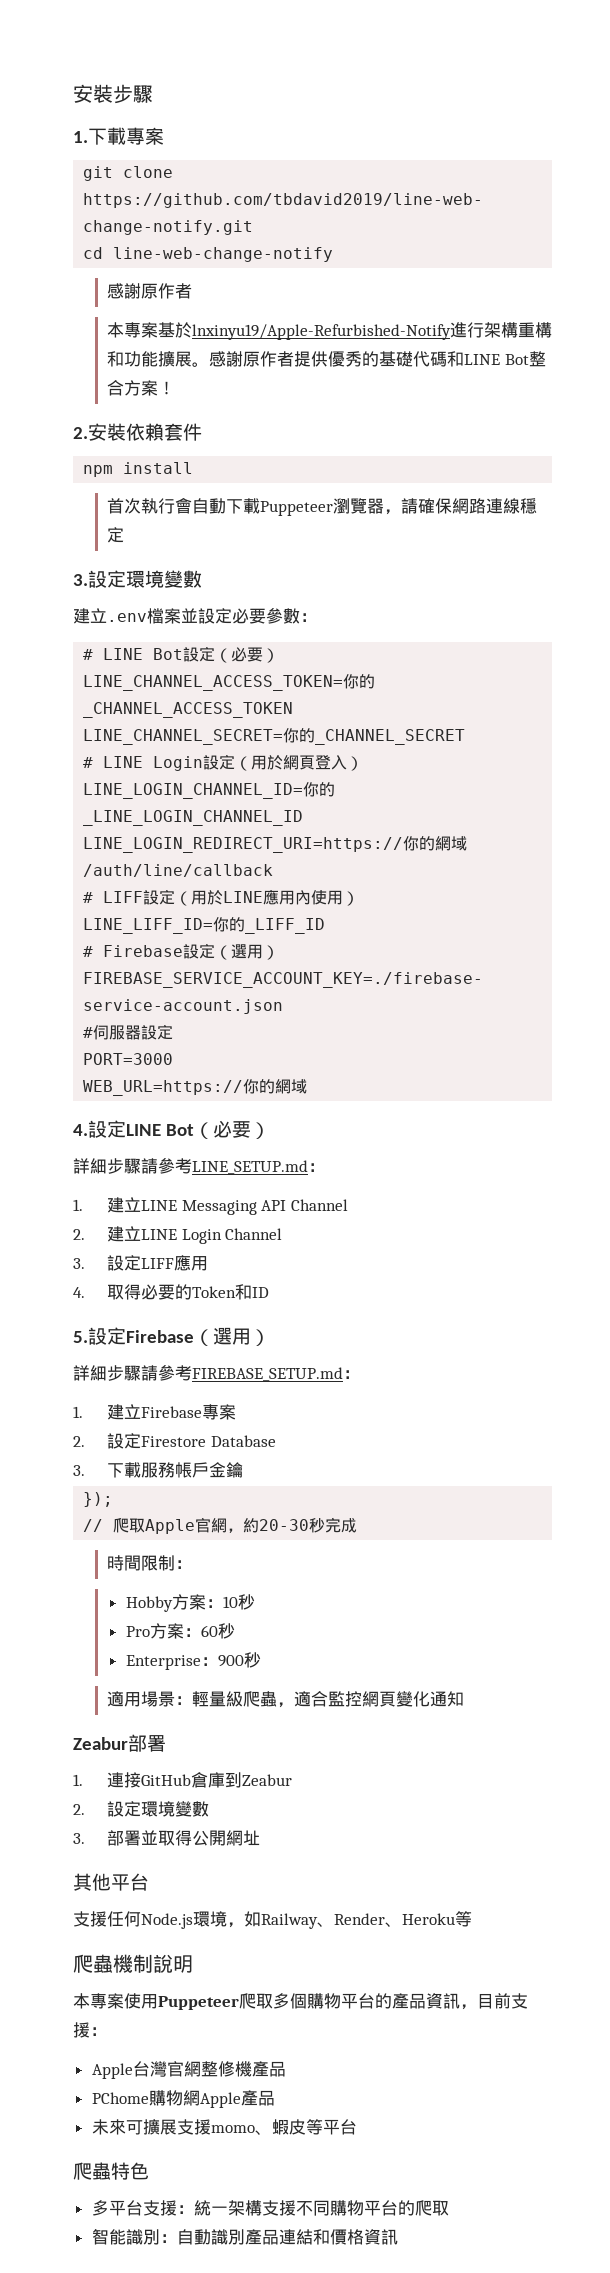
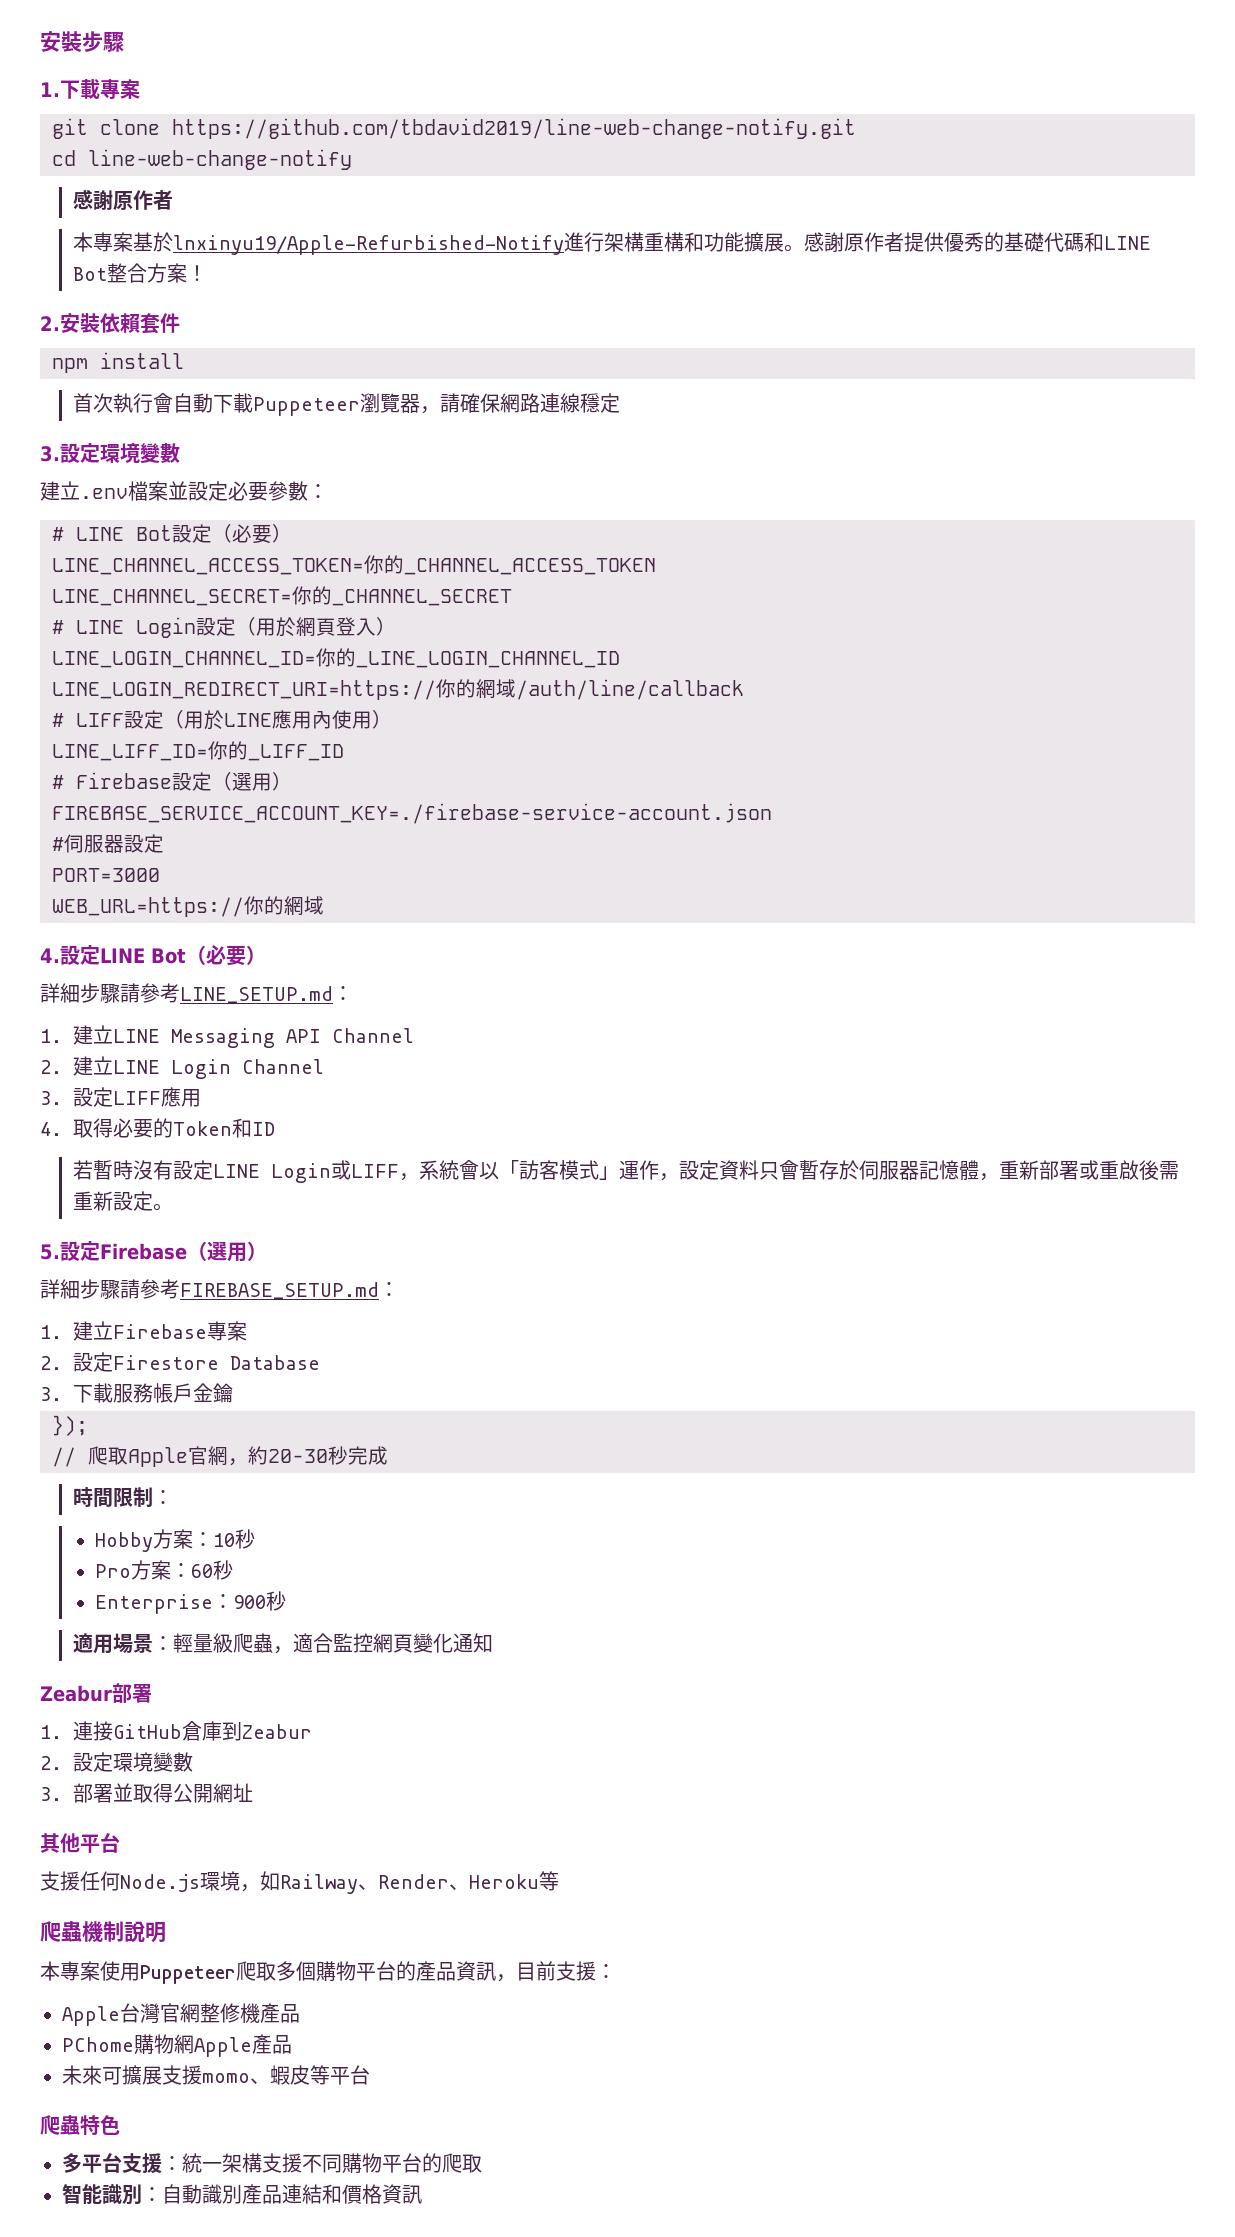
+ 若暫時沒有設定LINE Login或LIFF，系統會以「訪客模式」運作，設定資料只會暫存於伺服器記憶體，重新部署或重啟後需重新設定。

